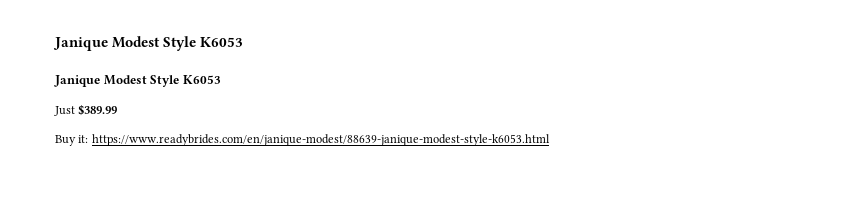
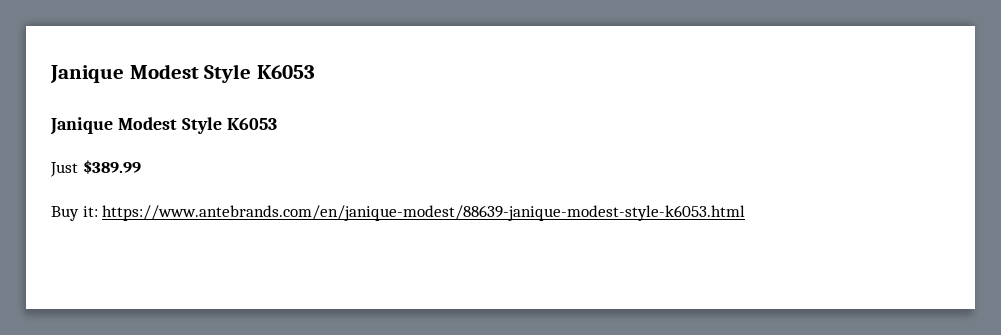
- Buy it: https://www.readybrides.com/en/janique-modest/88639-janique-modest-style-k6053.html
+ Buy it: https://www.antebrands.com/en/janique-modest/88639-janique-modest-style-k6053.html

